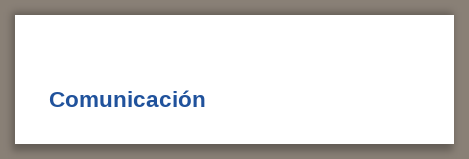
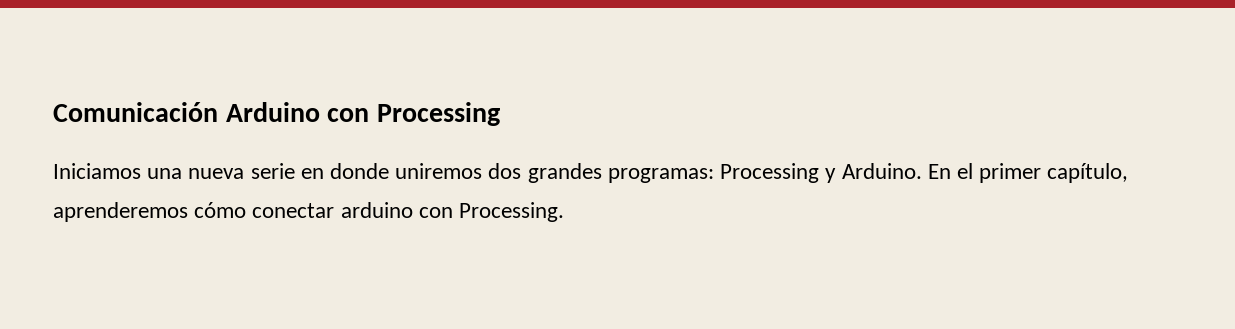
- Comunicación
+ Comunicación Arduino con Processing
+ Iniciamos una nueva serie en donde uniremos dos grandes programas: Processing y Arduino. En el primer capítulo, aprenderemos cómo conectar arduino con Processing.

